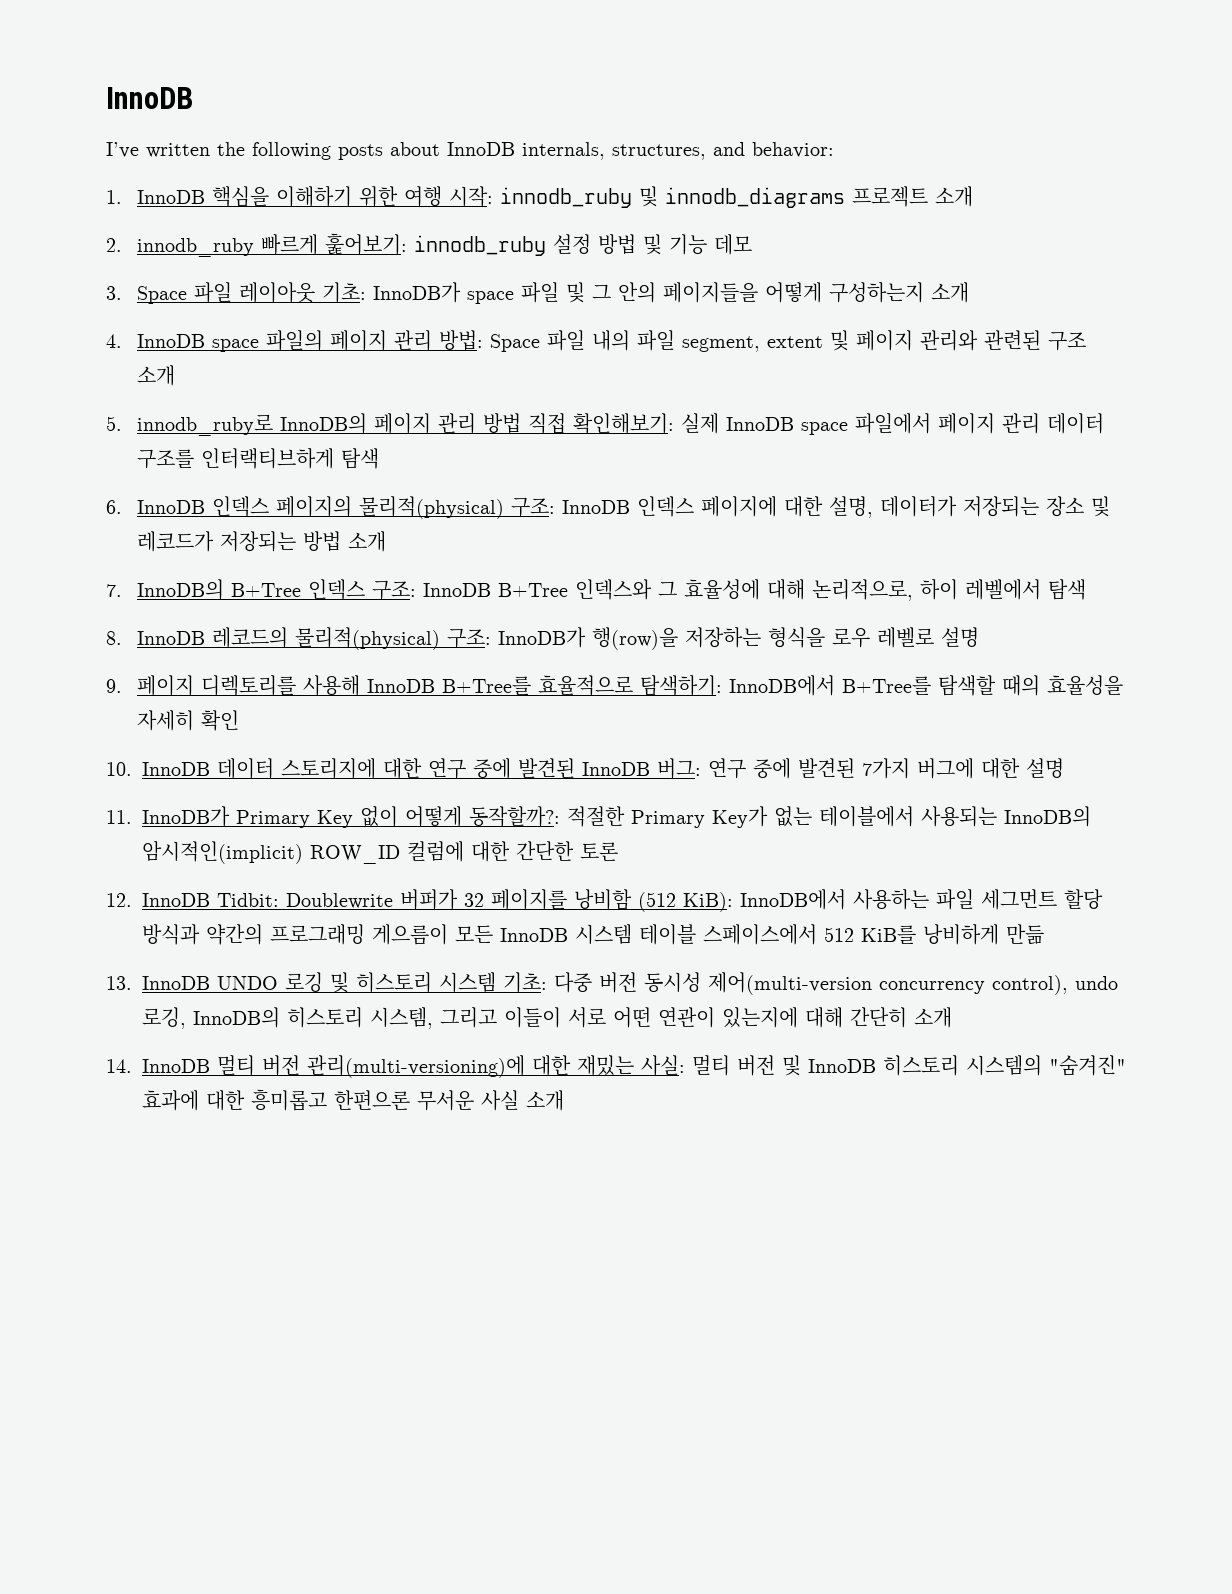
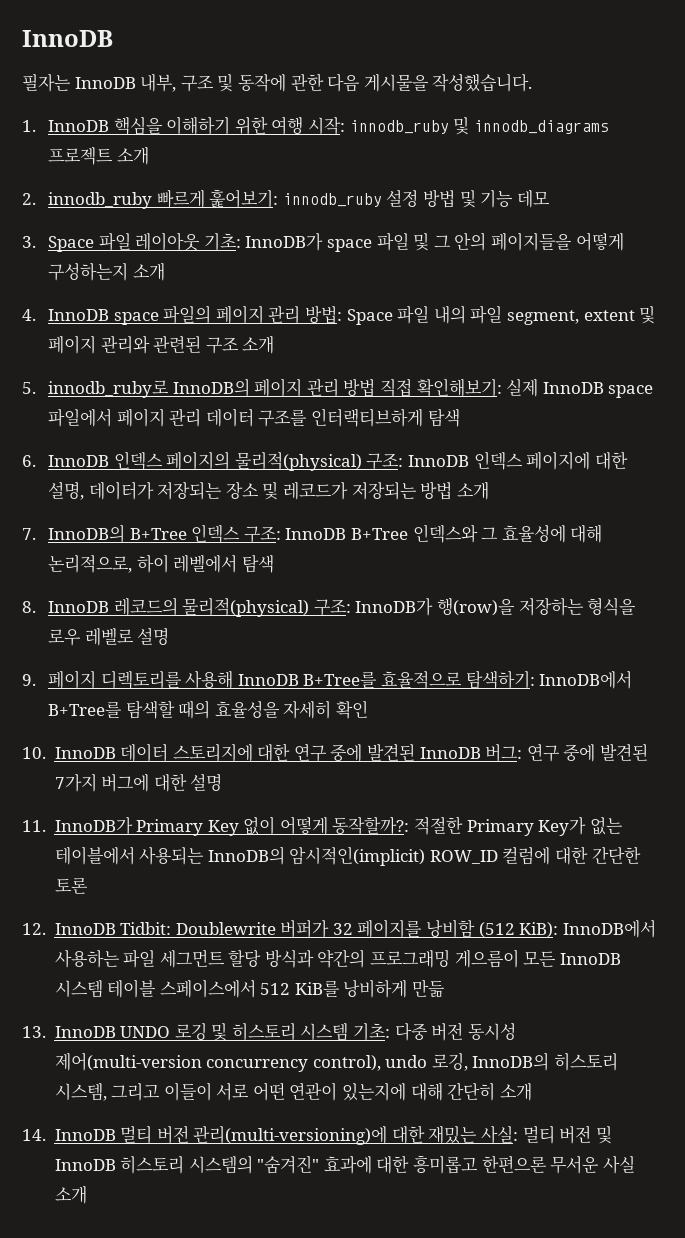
- I’ve written the following posts about InnoDB internals, structures, and behavior:
+ 필자는 InnoDB 내부, 구조 및 동작에 관한 다음 게시물을 작성했습니다.

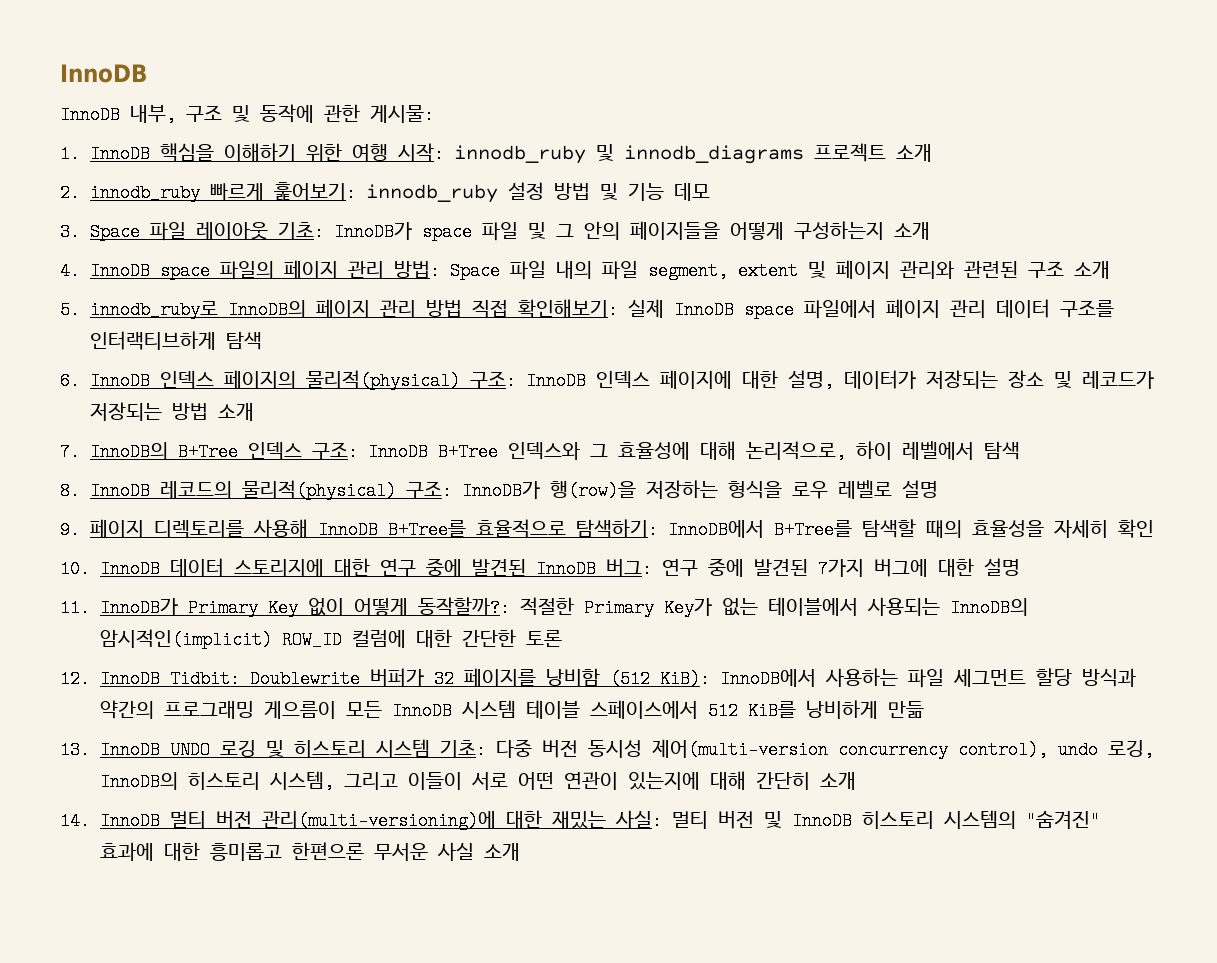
- 필자는 InnoDB 내부, 구조 및 동작에 관한 다음 게시물을 작성했습니다.
+ InnoDB 내부, 구조 및 동작에 관한 게시물:

